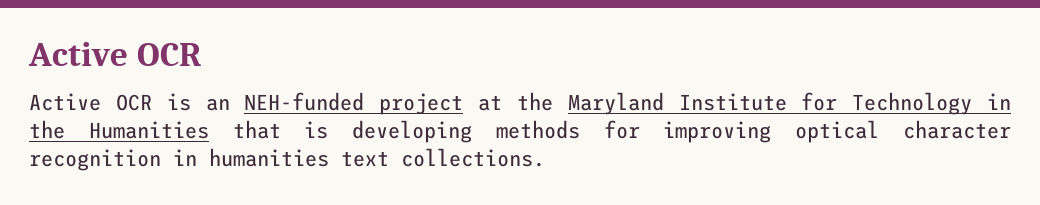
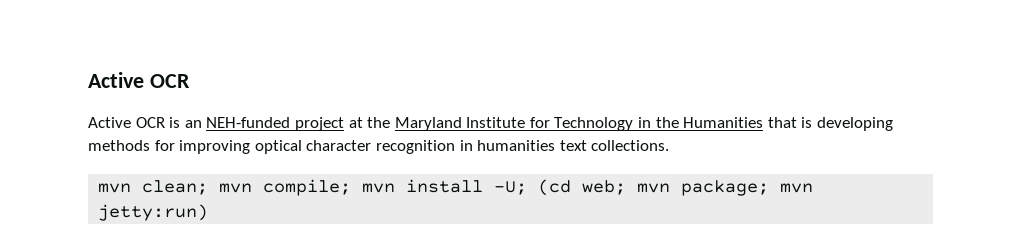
+ mvn clean; mvn compile; mvn install -U; (cd web; mvn package; mvn jetty:run)

